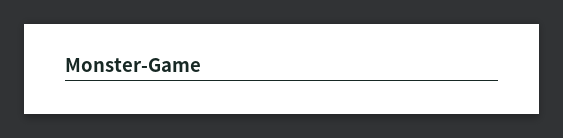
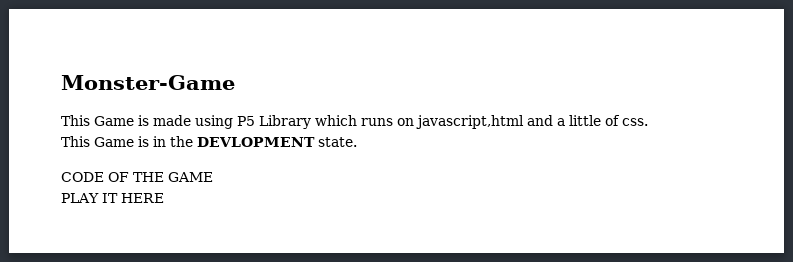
+ This Game is made using P5 Library which runs on javascript,html and a little of css.
+ This Game is in the DEVLOPMENT state.
+ CODE OF THE GAME
+ PLAY IT HERE

